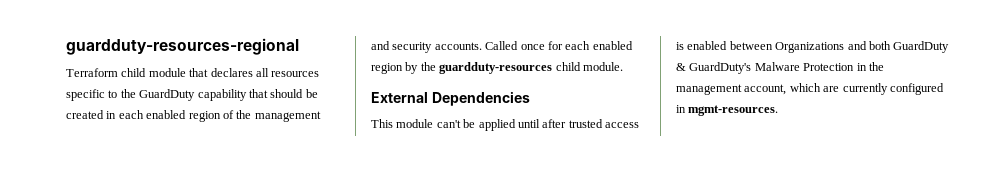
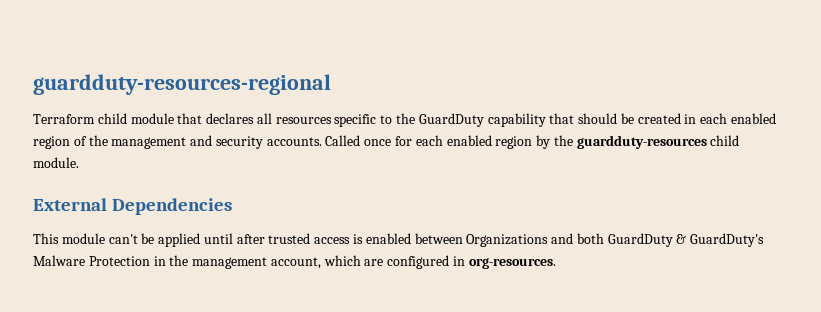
- This module can't be applied until after trusted access is enabled between Organizations and both GuardDuty & GuardDuty's Malware Protection in the management account, which are currently configured in mgmt-resources.
+ This module can't be applied until after trusted access is enabled between Organizations and both GuardDuty & GuardDuty's Malware Protection in the management account, which are configured in org-resources.

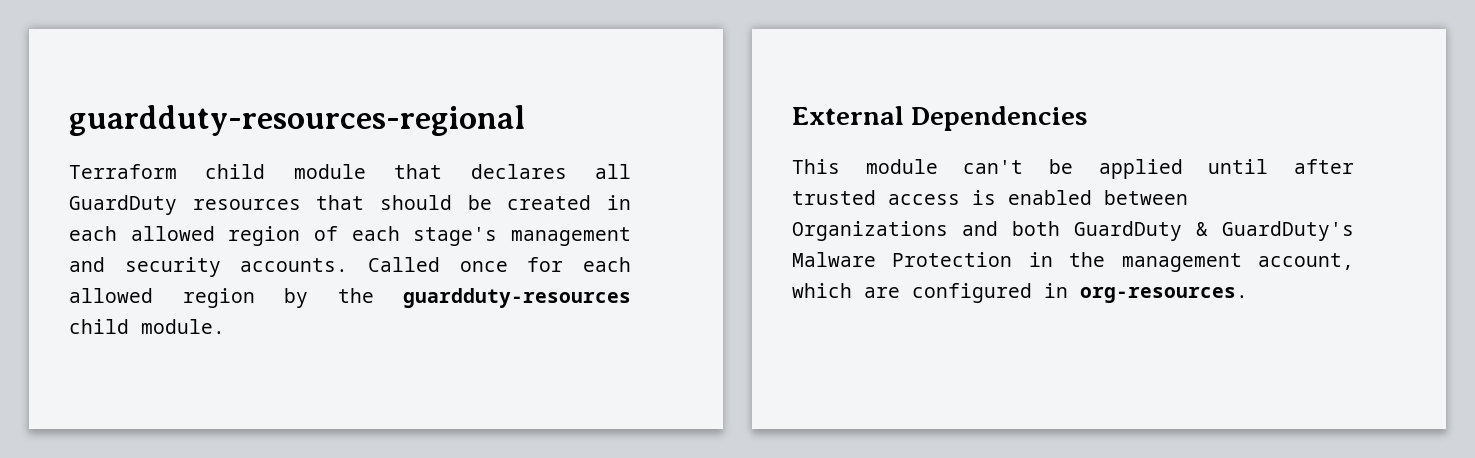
- Terraform child module that declares all resources specific to the GuardDuty capability that should be created in each enabled region of the management and security accounts.
+ Terraform child module that declares all GuardDuty resources that should be created in each allowed region of each stage's management and security accounts.
- Called once for each enabled region by the guardduty-resources child module.
+ Called once for each allowed region by the guardduty-resources child module.

